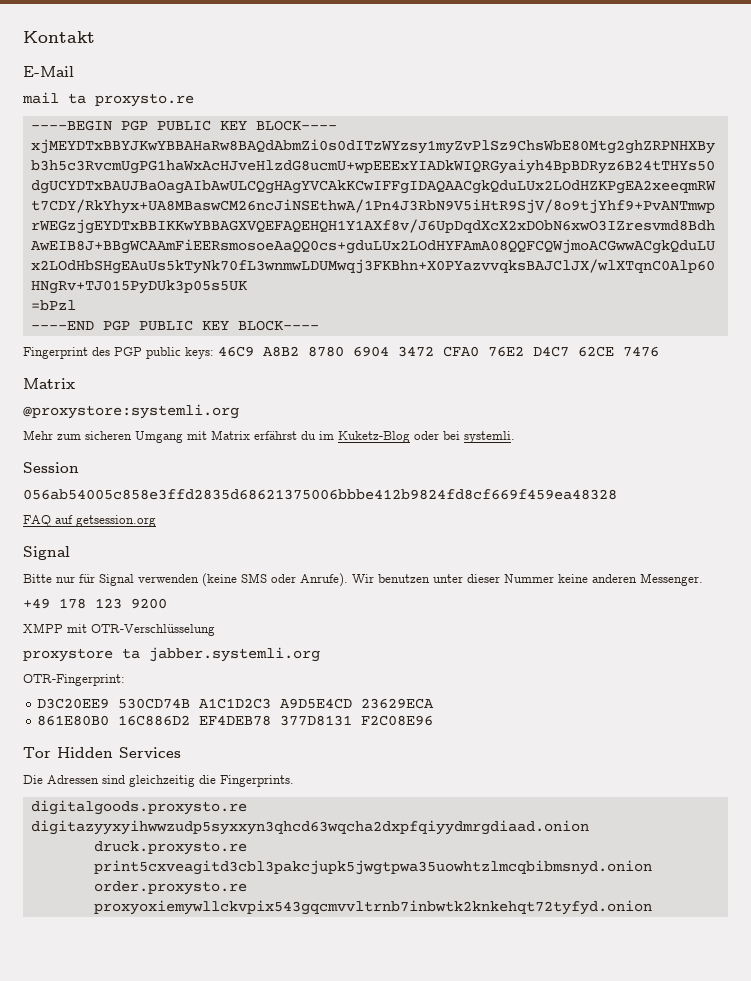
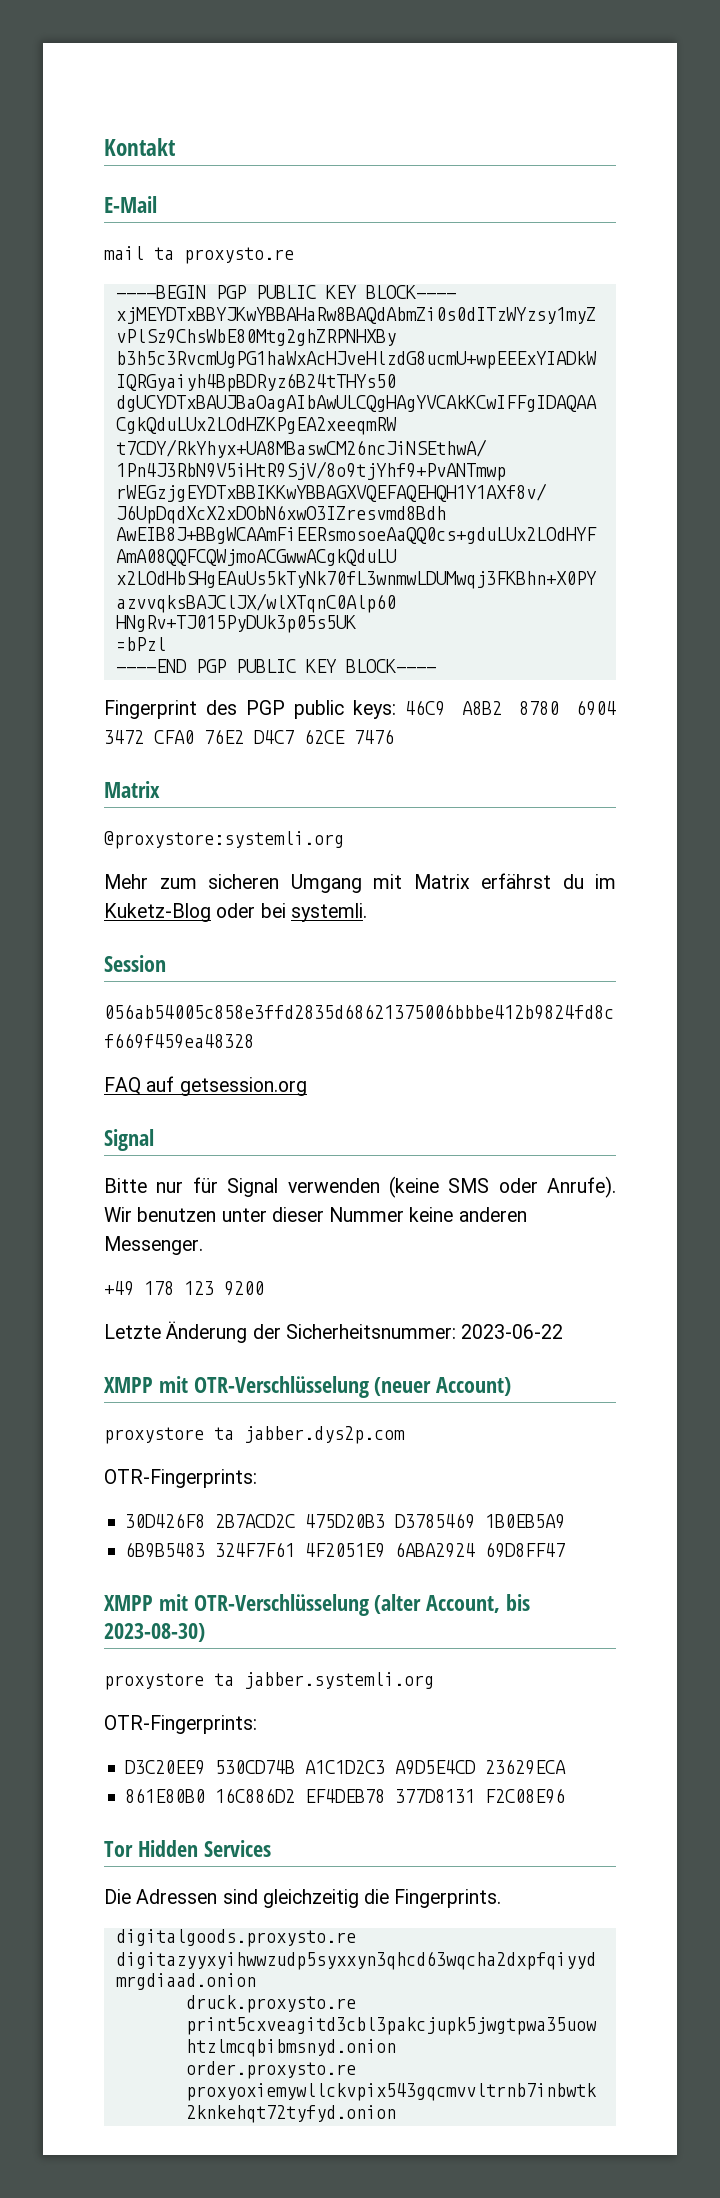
- XMPP mit OTR-Verschlüsselung
+ Letzte Änderung der Sicherheitsnummer: 2023-06-22
+ XMPP mit OTR-Verschlüsselung (neuer Account)
+ proxystore ta jabber.dys2p.com
+ OTR-Fingerprints:
+ 30D426F8 2B7ACD2C 475D20B3 D3785469 1B0EB5A9
+ 6B9B5483 324F7F61 4F2051E9 6ABA2924 69D8FF47
+ XMPP mit OTR-Verschlüsselung (alter Account, bis 2023-08-30)
  proxystore ta jabber.systemli.org
- OTR-Fingerprint:
+ OTR-Fingerprints:

